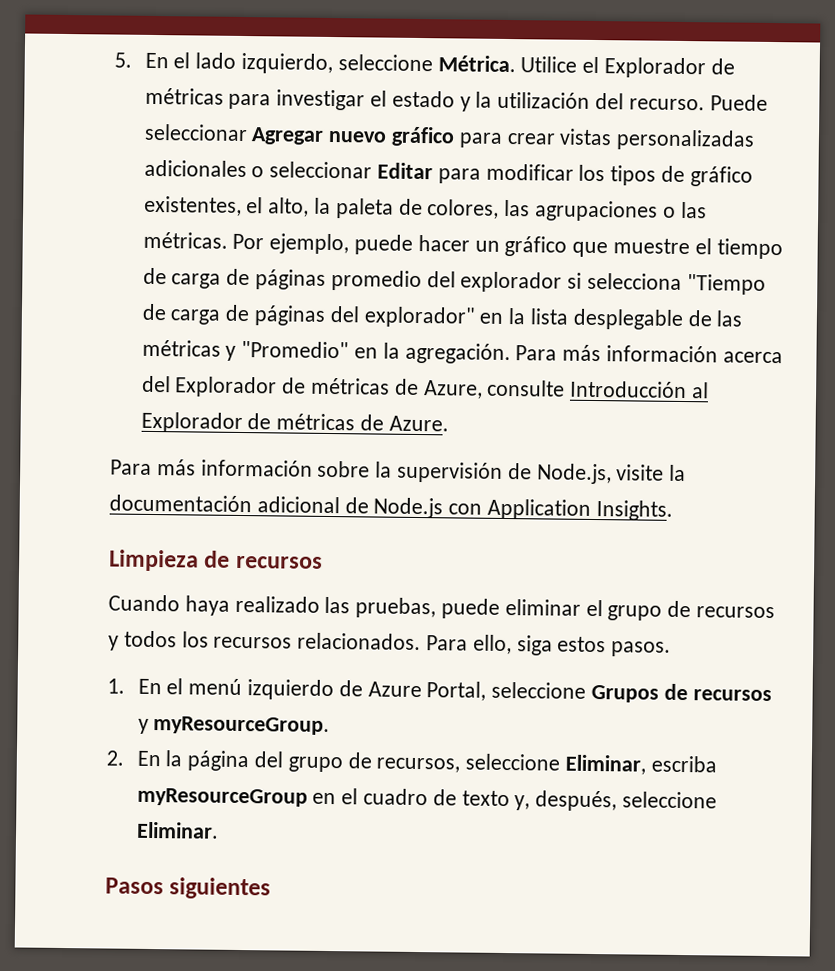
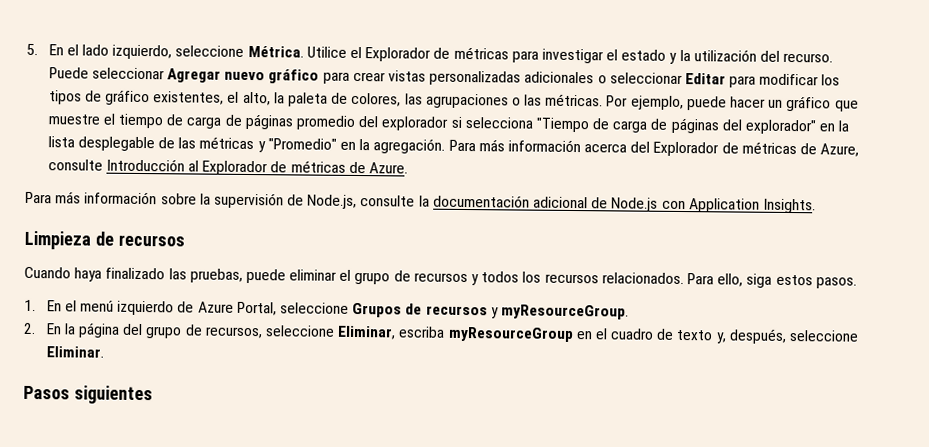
- Para más información sobre la supervisión de Node.js, visite la documentación adicional de Node.js con Application Insights.
+ Para más información sobre la supervisión de Node.js, consulte la documentación adicional de Node.js con Application Insights.
- Cuando haya realizado las pruebas, puede eliminar el grupo de recursos y todos los recursos relacionados.
+ Cuando haya finalizado las pruebas, puede eliminar el grupo de recursos y todos los recursos relacionados.

